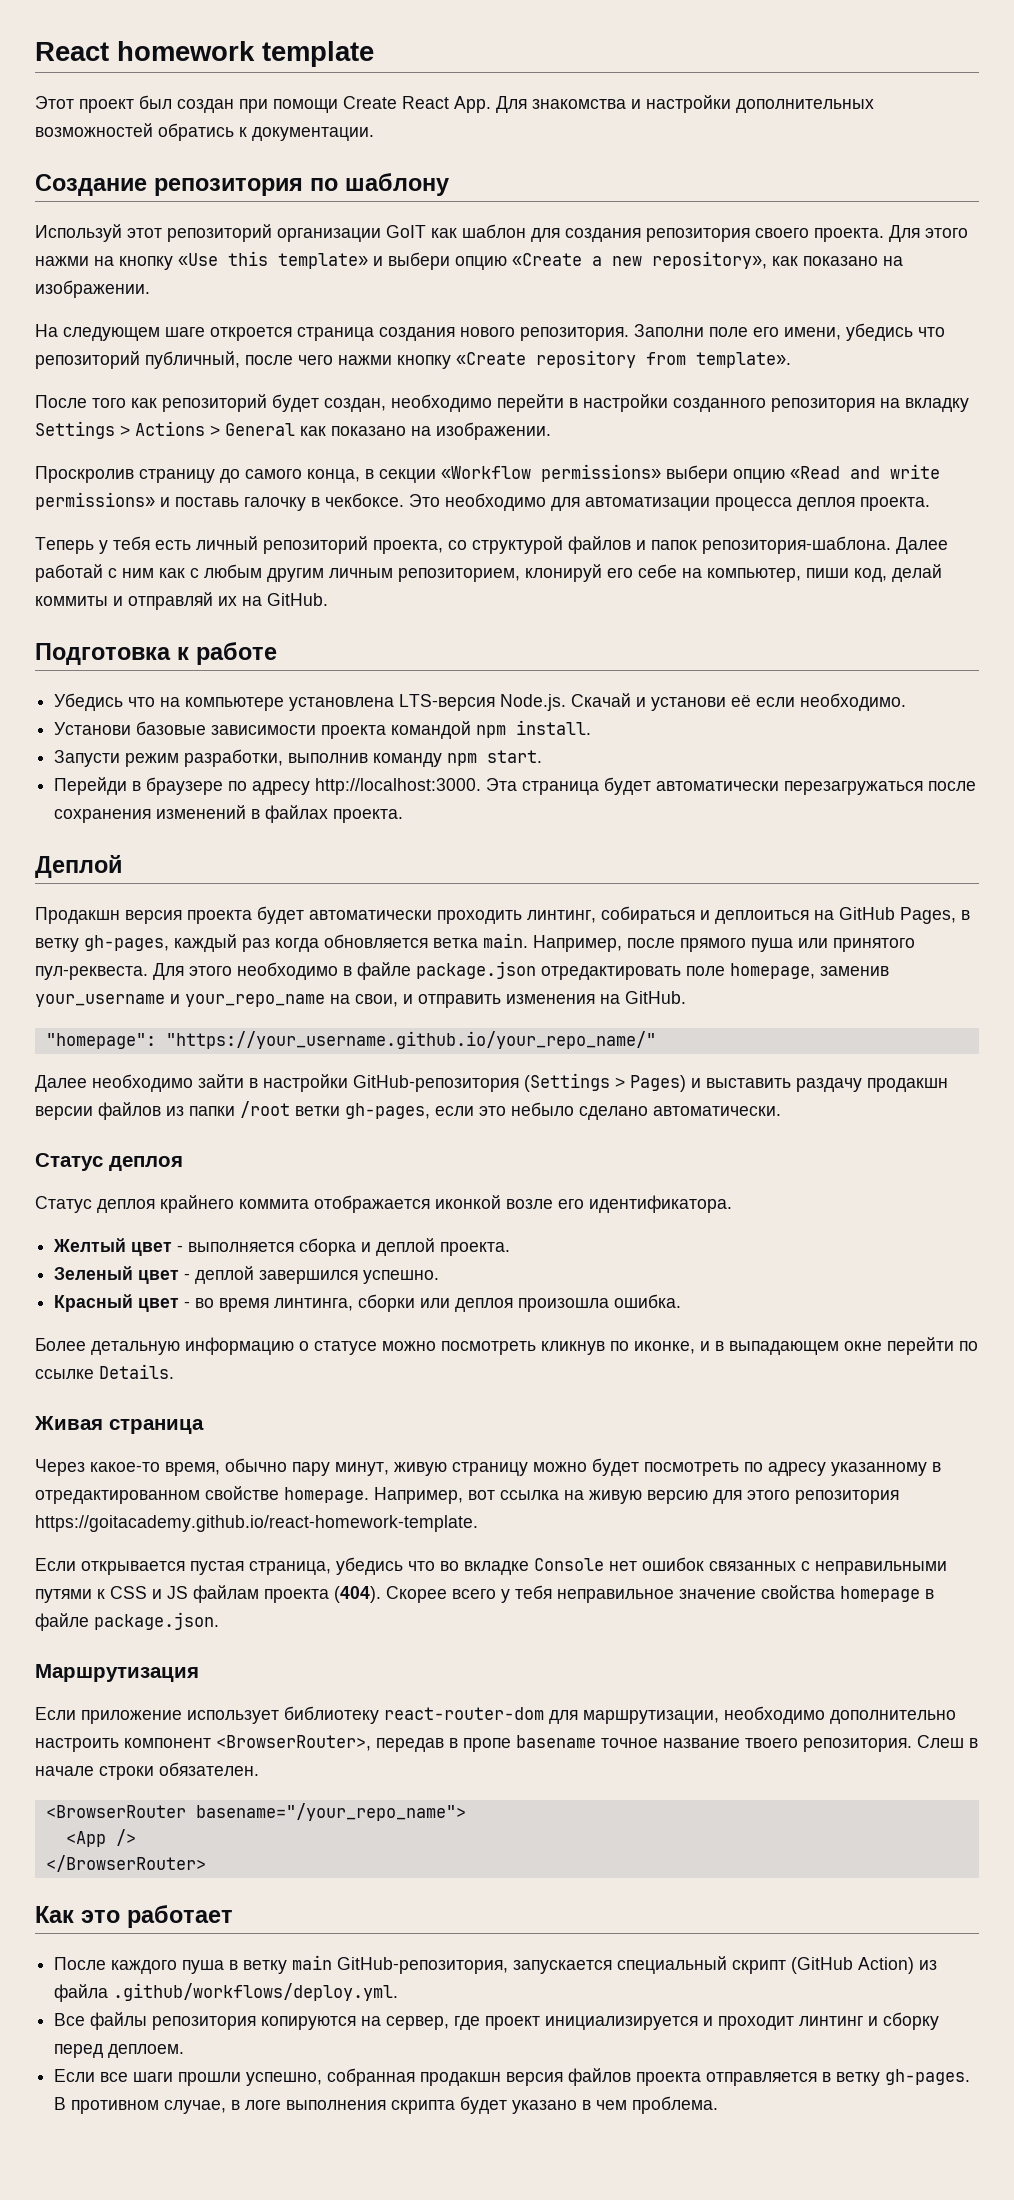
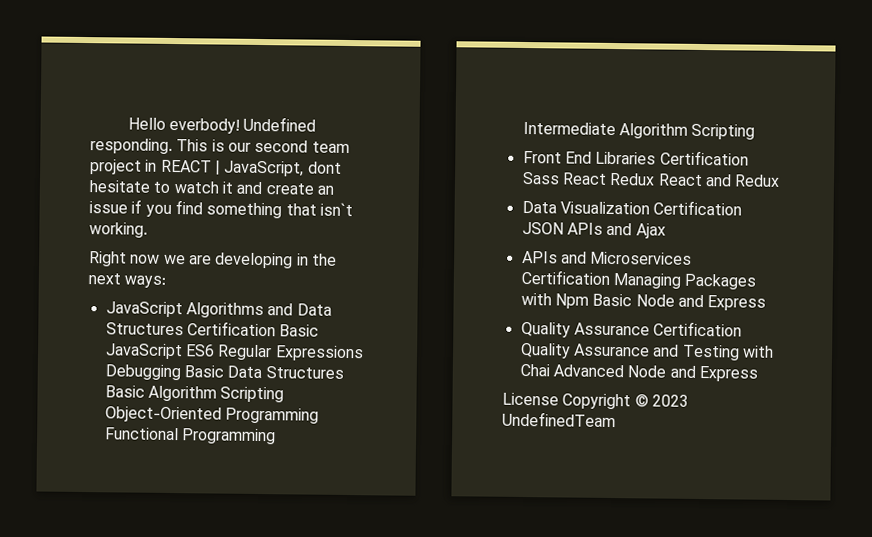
- React homework template
- Этот проект был создан при помощи Create React App. Для знакомства и настройки дополнительных возможностей обратись к документации.
- Создание репозитория по шаблону
- Используй этот репозиторий организации GoIT как шаблон для создания репозитория своего проекта. Для этого нажми на кнопку «Use this template» и выбери опцию «Create a new repository», как показано на изображении.
- На следующем шаге откроется страница создания нового репозитория. Заполни поле его имени, убедись что репозиторий публичный, после чего нажми кнопку «Create repository from template».
- После того как репозиторий будет создан, необходимо перейти в настройки созданного репозитория на вкладку Settings > Actions > General как показано на изображении.
- Проскролив страницу до самого конца, в секции «Workflow permissions» выбери опцию «Read and write permissions» и поставь галочку в чекбоксе. Это необходимо для автоматизации процесса деплоя проекта.
- Теперь у тебя есть личный репозиторий проекта, со структурой файлов и папок репозитория-шаблона. Далее работай с ним как с любым другим личным репозиторием, клонируй его себе на компьютер, пиши код, делай коммиты и отправляй их на GitHub.
- Подготовка к работе
- Убедись что на компьютере установлена LTS-версия Node.js. Скачай и установи её если необходимо.
- Установи базовые зависимости проекта командой npm install.
- Запусти режим разработки, выполнив команду npm start.
- Перейди в браузере по адресу http://localhost:3000. Эта страница будет автоматически перезагружаться после сохранения изменений в файлах проекта.
- Деплой
- Продакшн версия проекта будет автоматически проходить линтинг, собираться и деплоиться на GitHub Pages, в ветку gh-pages, каждый раз когда обновляется ветка main. Например, после прямого пуша или принятого пул-реквеста. Для этого необходимо в файле package.json отредактировать поле homepage, заменив your_username и your_repo_name на свои, и отправить изменения на GitHub.
- "homepage": "https://your_username.github.io/your_repo_name/"
- Далее необходимо зайти в настройки GitHub-репозитория (Settings > Pages) и выставить раздачу продакшн версии файлов из папки /root ветки gh-pages, если это небыло сделано автоматически.
- Статус деплоя
- Статус деплоя крайнего коммита отображается иконкой возле его идентификатора.
- Желтый цвет - выполняется сборка и деплой проекта.
- Зеленый цвет - деплой завершился успешно.
- Красный цвет - во время линтинга, сборки или деплоя произошла ошибка.
- Более детальную информацию о статусе можно посмотреть кликнув по иконке, и в выпадающем окне перейти по ссылке Details.
- Живая страница
- Через какое-то время, обычно пару минут, живую страницу можно будет посмотреть по адресу указанному в отредактированном свойстве homepage. Например, вот ссылка на живую версию для этого репозитория https://goitacademy.github.io/react-homework-template.
- Если открывается пустая страница, убедись что во вкладке Console нет ошибок связанных с неправильными путями к CSS и JS файлам проекта (404). Скорее всего у тебя неправильное значение свойства homepage в файле package.json.
- Маршрутизация
- Если приложение использует библиотеку react-router-dom для маршрутизации, необходимо дополнительно настроить компонент <BrowserRouter>, передав в пропе basename точное название твоего репозитория. Слеш в начале строки обязателен.
- <BrowserRouter basename="/your_repo_name">
- <App />
- </BrowserRouter>
- Как это работает
- После каждого пуша в ветку main GitHub-репозитория, запускается специальный скрипт (GitHub Action) из файла .github/workflows/deploy.yml.
- Все файлы репозитория копируются на сервер, где проект инициализируется и проходит линтинг и сборку перед деплоем.
- Если все шаги прошли успешно, собранная продакшн версия файлов проекта отправляется в ветку gh-pages. В противном случае, в логе выполнения скрипта будет указано в чем проблема.
+ Hello everbody! Undefined responding. This is our second team project in REACT | JavaScript, dont hesitate to watch it and create an issue if you find something that isn`t working.
+ Right now we are developing in the next ways:
+ JavaScript Algorithms and Data Structures Certification Basic JavaScript ES6 Regular Expressions Debugging Basic Data Structures Basic Algorithm Scripting Object-Oriented Programming Functional Programming Intermediate Algorithm Scripting
+ Front End Libraries Certification Sass React Redux React and Redux
+ Data Visualization Certification JSON APIs and Ajax
+ APIs and Microservices Certification Managing Packages with Npm Basic Node and Express
+ Quality Assurance Certification Quality Assurance and Testing with Chai Advanced Node and Express
+ License Copyright © 2023 UndefinedTeam

